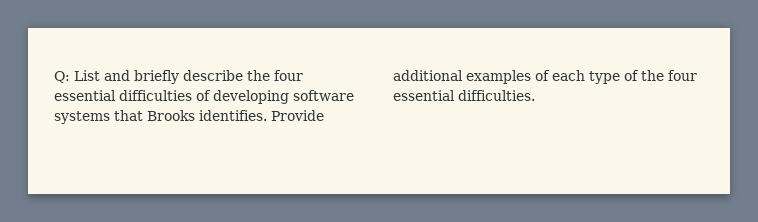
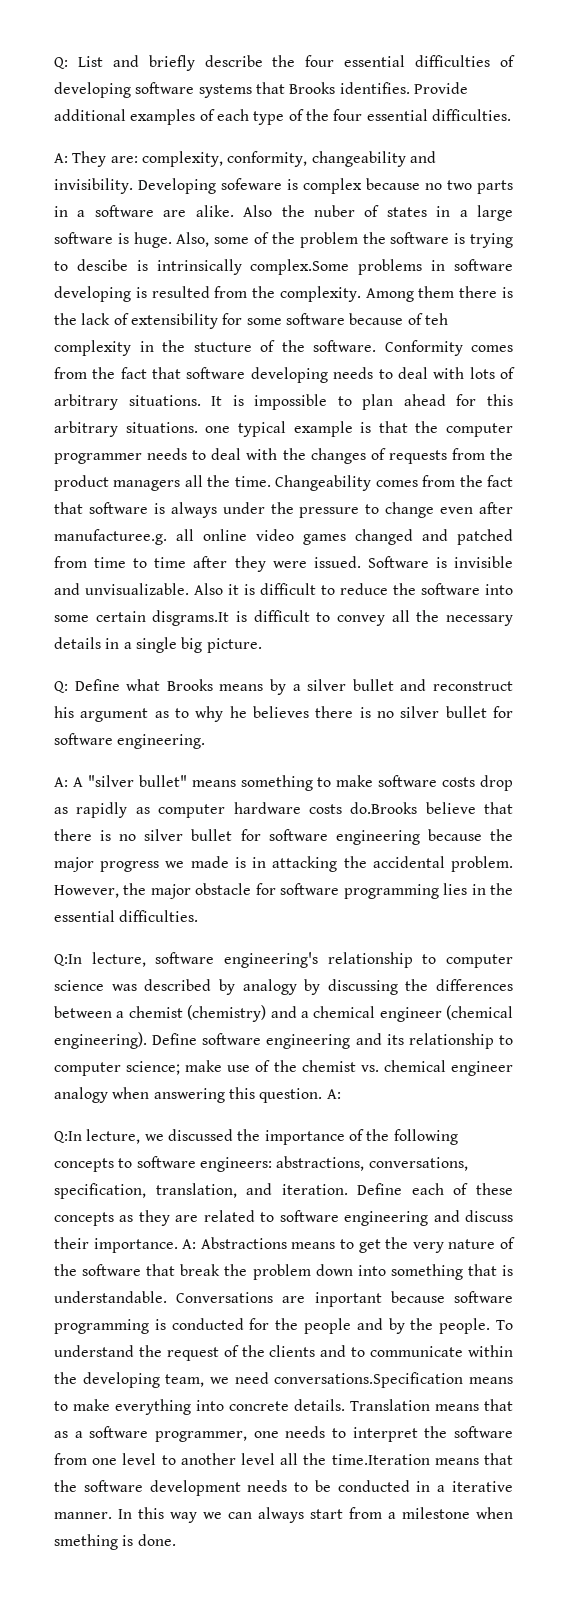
+ A: They are: complexity, conformity, changeability and invisibility. Developing sofeware is complex because no two parts in a software are alike. Also the nuber of states in a large software is huge. Also, some of the problem the software is trying to descibe is intrinsically complex.Some problems in software developing is resulted from the complexity. Among them there is the lack of extensibility for some software because of teh complexity in the stucture of the software. Conformity comes from the fact that software developing needs to deal with lots of arbitrary situations. It is impossible to plan ahead for this arbitrary situations. one typical example is that the computer programmer needs to deal with the changes of requests from the product managers all the time. Changeability comes from the fact that software is always under the pressure to change even after manufacturee.g. all online video games changed and patched from time to time after they were issued. Software is invisible and unvisualizable. Also it is difficult to reduce the software into some certain disgrams.It is difficult to convey all the necessary details in a single big picture.
+ Q: Define what Brooks means by a silver bullet and reconstruct his argument as to why he believes there is no silver bullet for software engineering.
+ A: A "silver bullet" means something to make software costs drop as rapidly as computer hardware costs do.Brooks believe that there is no silver bullet for software engineering because the major progress we made is in attacking the accidental problem. However, the major obstacle for software programming lies in the essential difficulties.
+ Q:In lecture, software engineering's relationship to computer science was described by analogy by discussing the differences between a chemist (chemistry) and a chemical engineer (chemical engineering). Define software engineering and its relationship to computer science; make use of the chemist vs. chemical engineer analogy when answering this question. A:
+ Q:In lecture, we discussed the importance of the following concepts to software engineers: abstractions, conversations, specification, translation, and iteration. Define each of these concepts as they are related to software engineering and discuss their importance. A: Abstractions means to get the very nature of the software that break the problem down into something that is understandable. Conversations are inportant because software programming is conducted for the people and by the people. To understand the request of the clients and to communicate within the developing team, we need conversations.Specification means to make everything into concrete details. Translation means that as a software programmer, one needs to interpret the software from one level to another level all the time.Iteration means that the software development needs to be conducted in a iterative manner. In this way we can always start from a milestone when smething is done.

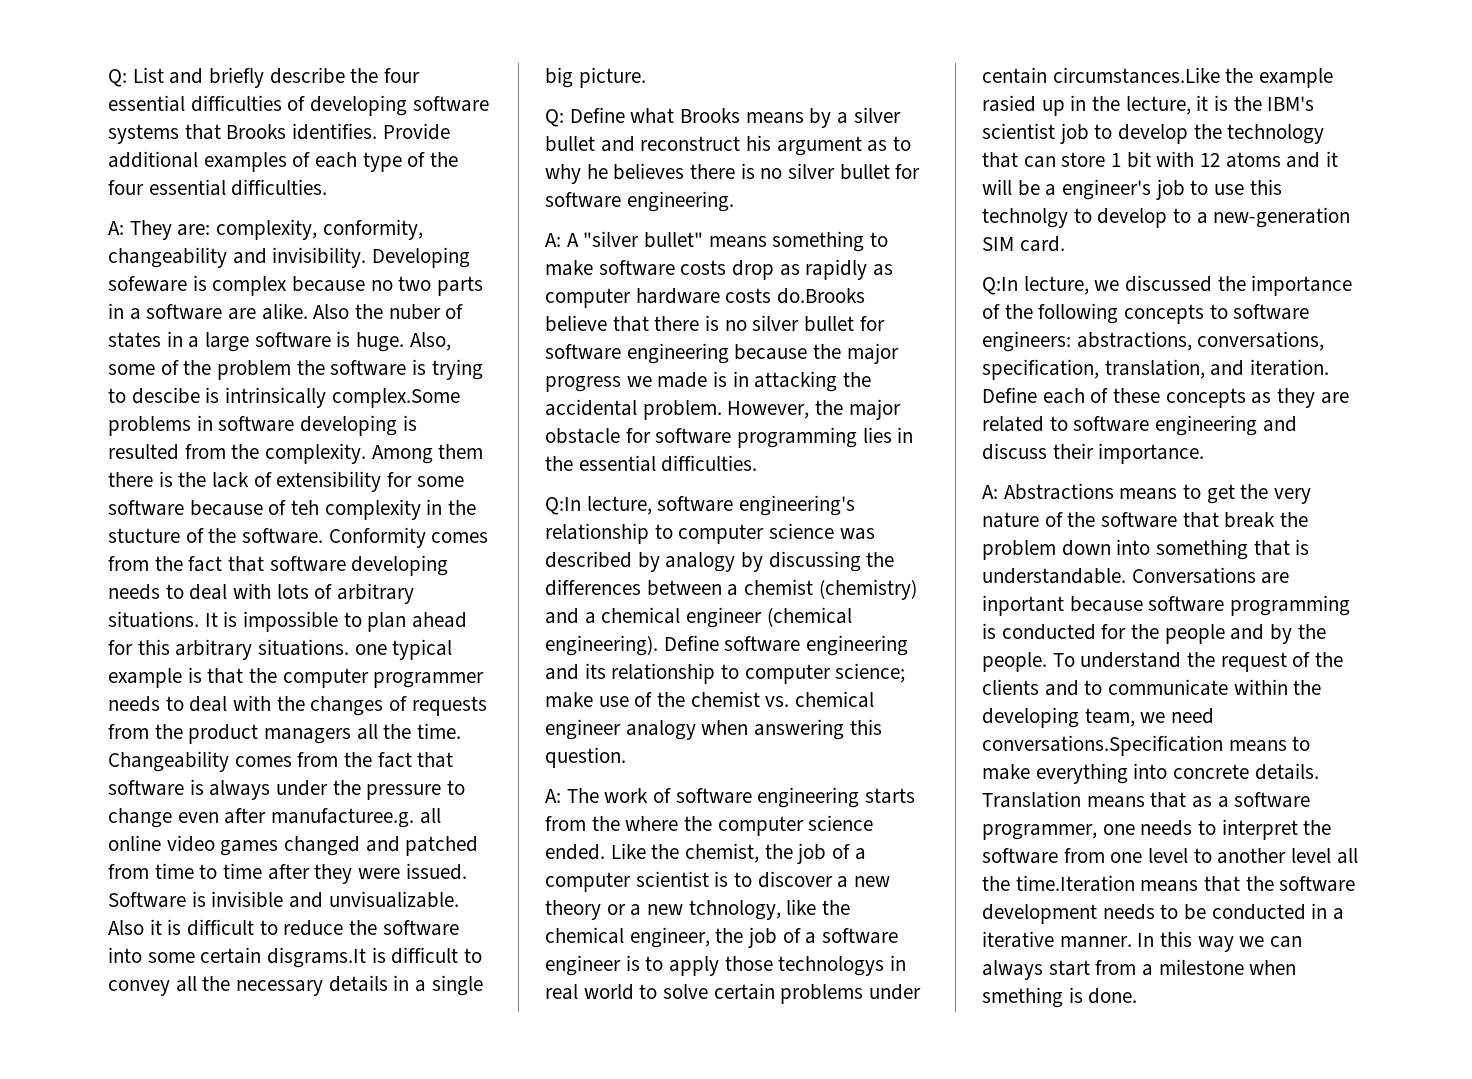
- Define software engineering and its relationship to computer science; make use of the chemist vs. chemical engineer analogy when answering this question. A:
+ Define software engineering and its relationship to computer science; make use of the chemist vs. chemical engineer analogy when answering this question.
+ A: The work of software engineering starts from the where the computer science ended. Like the chemist, the job of a computer scientist is to discover a new theory or a new tchnology, like the chemical engineer, the job of a software engineer is to apply those technologys in real world to solve certain problems under centain circumstances.Like the example rasied up in the lecture, it is the IBM's scientist job to develop the technology that can store 1 bit with 12 atoms and it will be a engineer's job to use this technolgy to develop to a new-generation SIM card.
- Define each of these concepts as they are related to software engineering and discuss their importance. A: Abstractions means to get the very nature of the software that break the problem down into something that is understandable.
+ Define each of these concepts as they are related to software engineering and discuss their importance.
+ A: Abstractions means to get the very nature of the software that break the problem down into something that is understandable.

